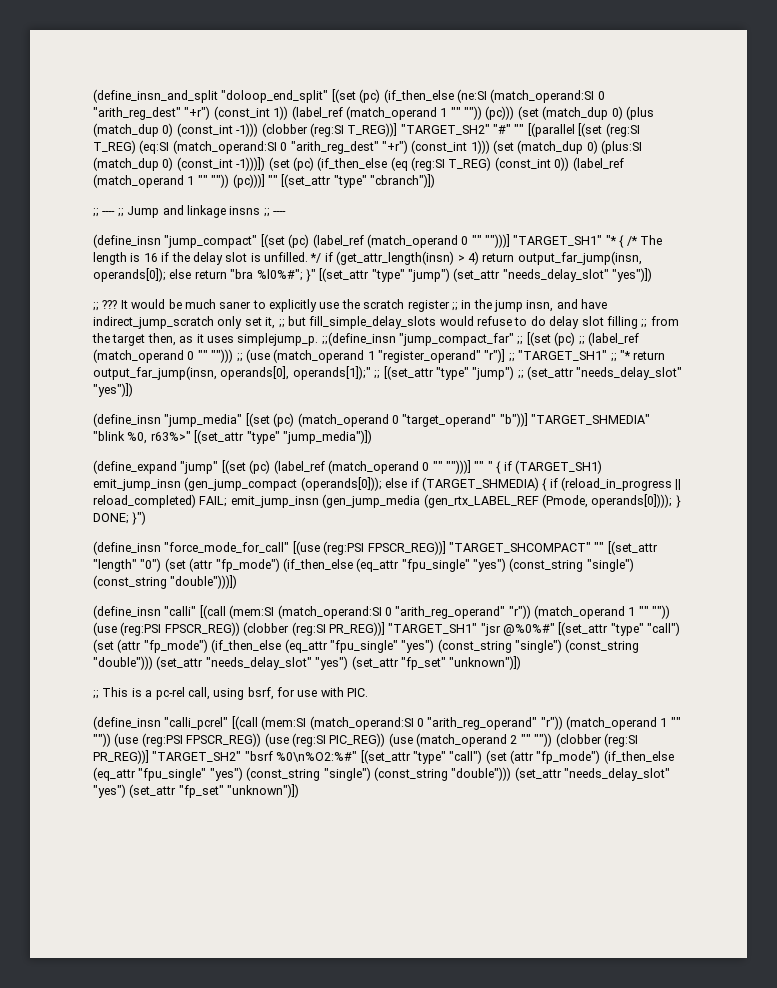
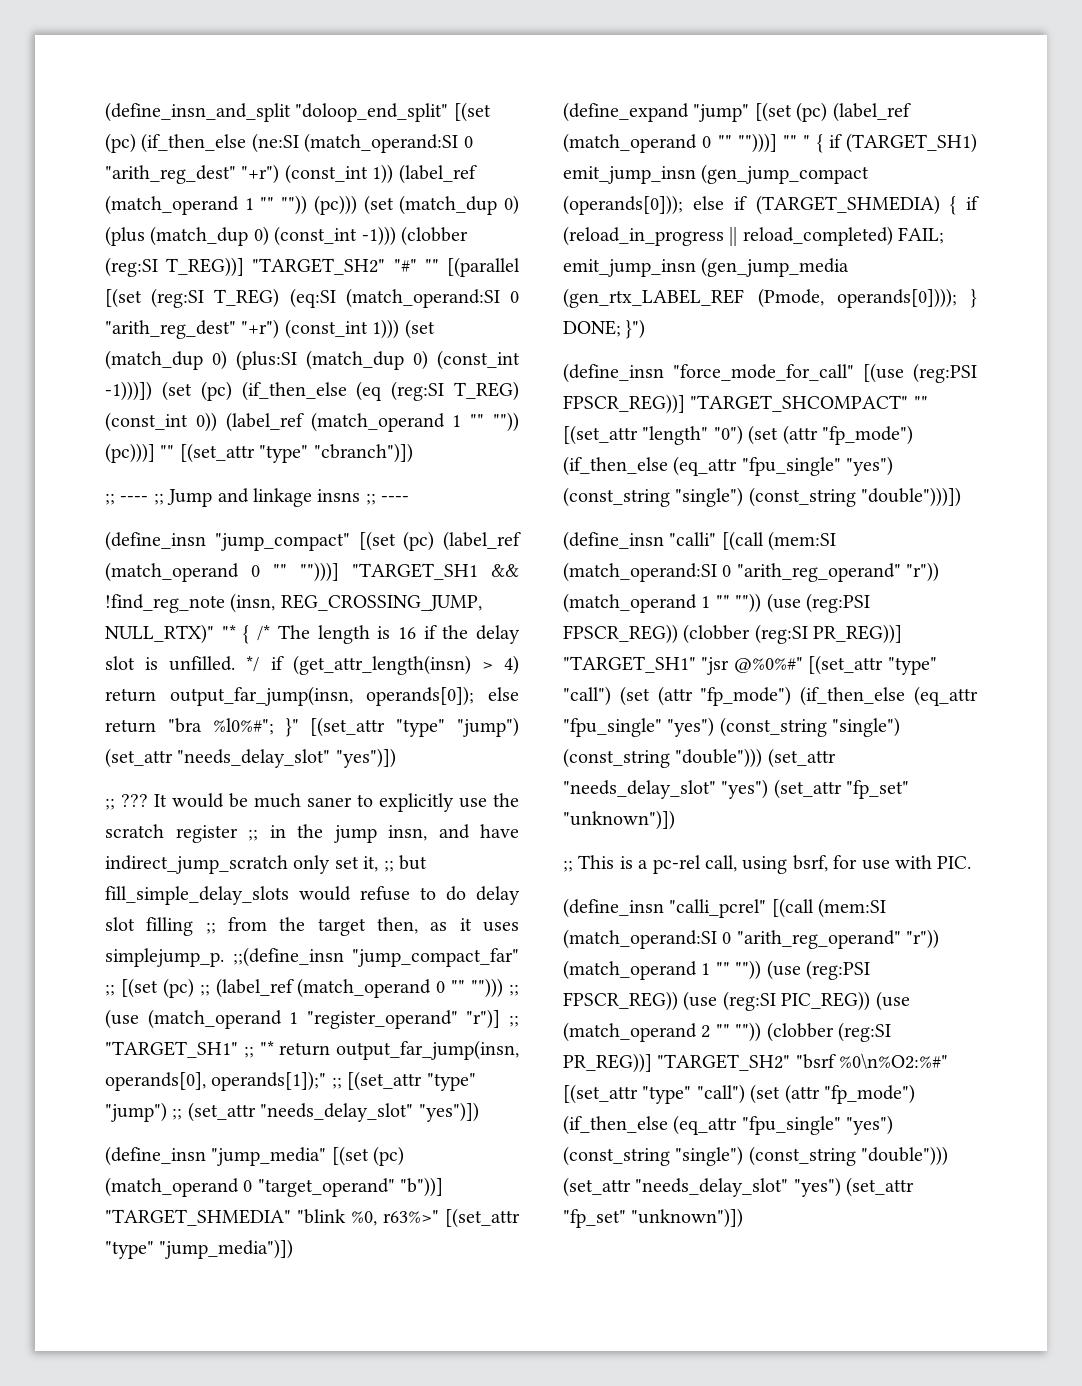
- (define_insn "jump_compact" [(set (pc) (label_ref (match_operand 0 "" "")))] "TARGET_SH1" "* { /* The length is 16 if the delay slot is unfilled.
+ (define_insn "jump_compact" [(set (pc) (label_ref (match_operand 0 "" "")))] "TARGET_SH1 && !find_reg_note (insn, REG_CROSSING_JUMP, NULL_RTX)" "* { /* The length is 16 if the delay slot is unfilled.

